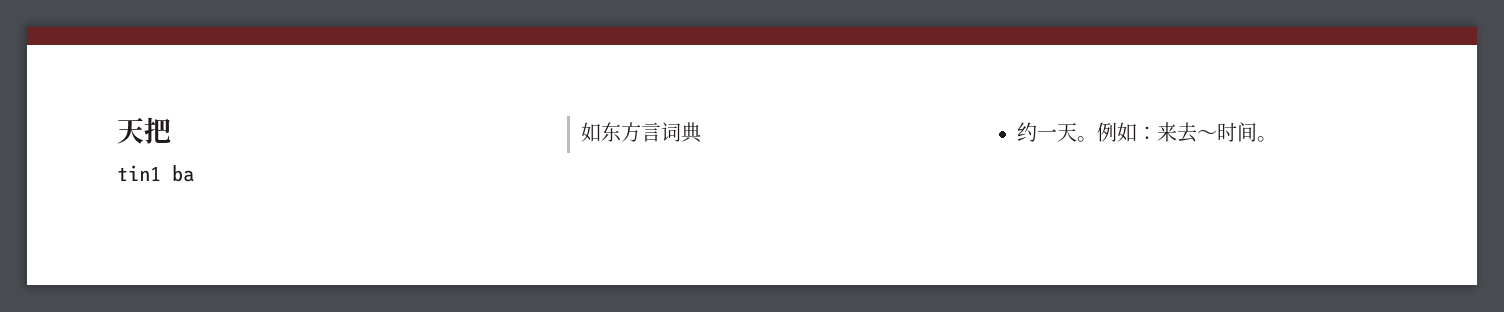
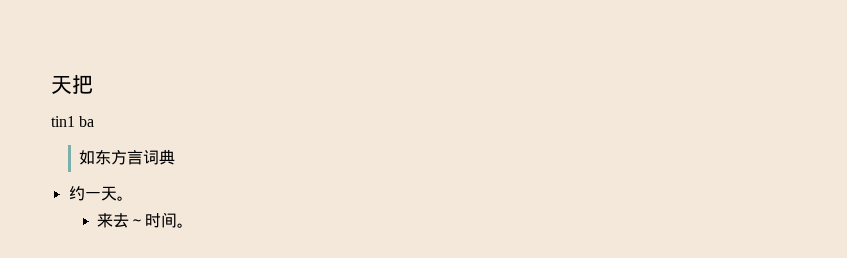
- 约一天。例如：来去～时间。
+ 约一天。
+ 来去～时间。

